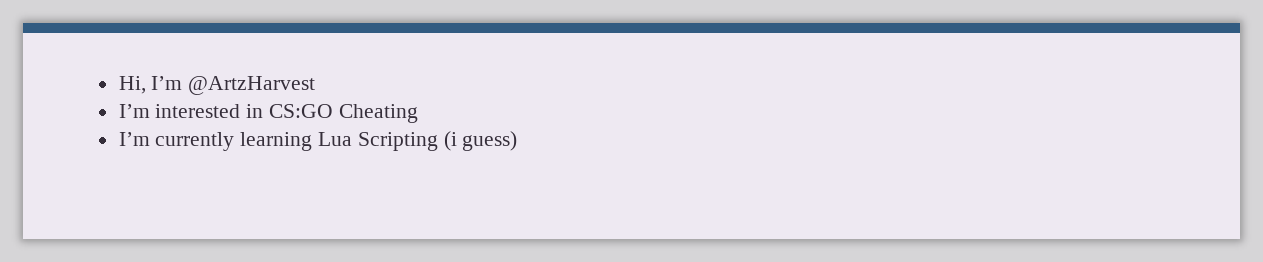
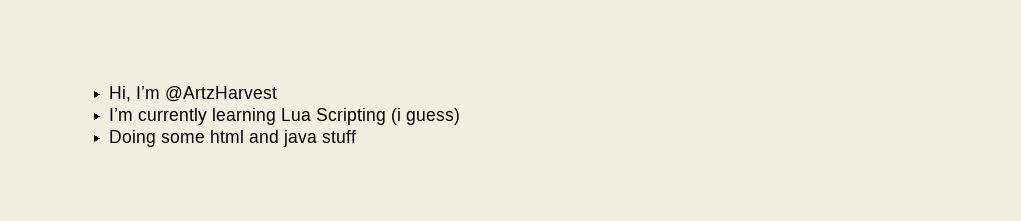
- I’m interested in CS:GO Cheating
+ Doing some html and java stuff

